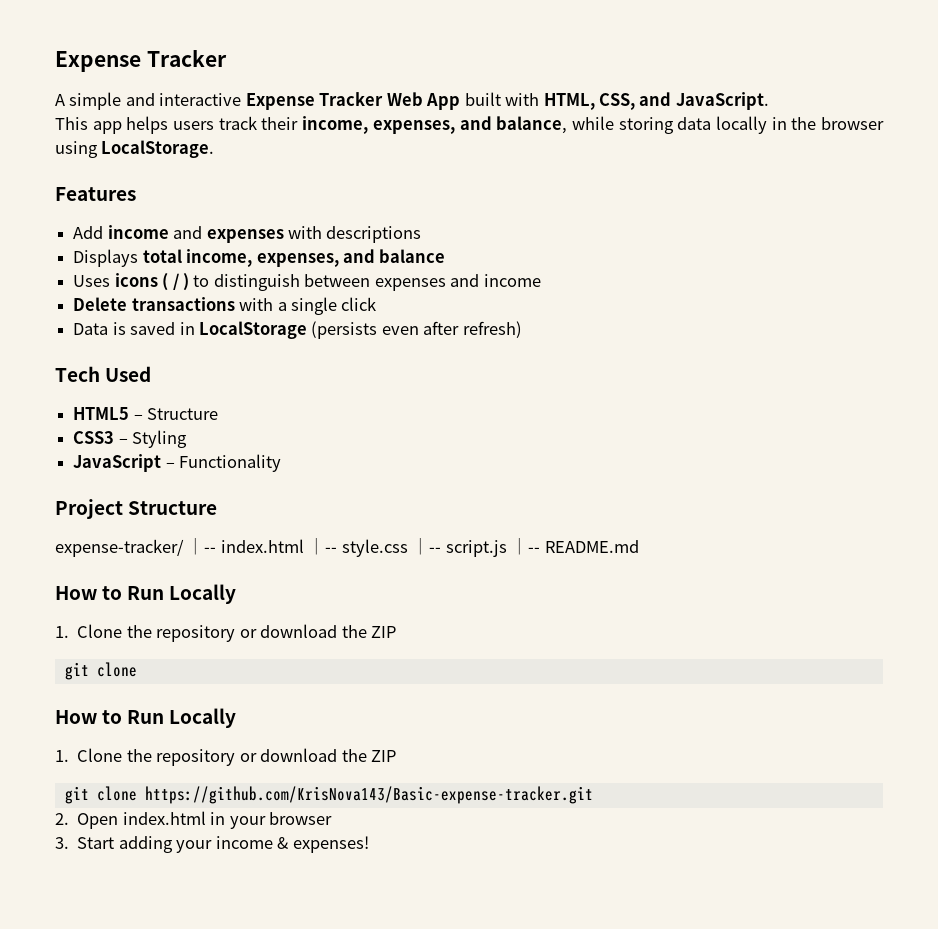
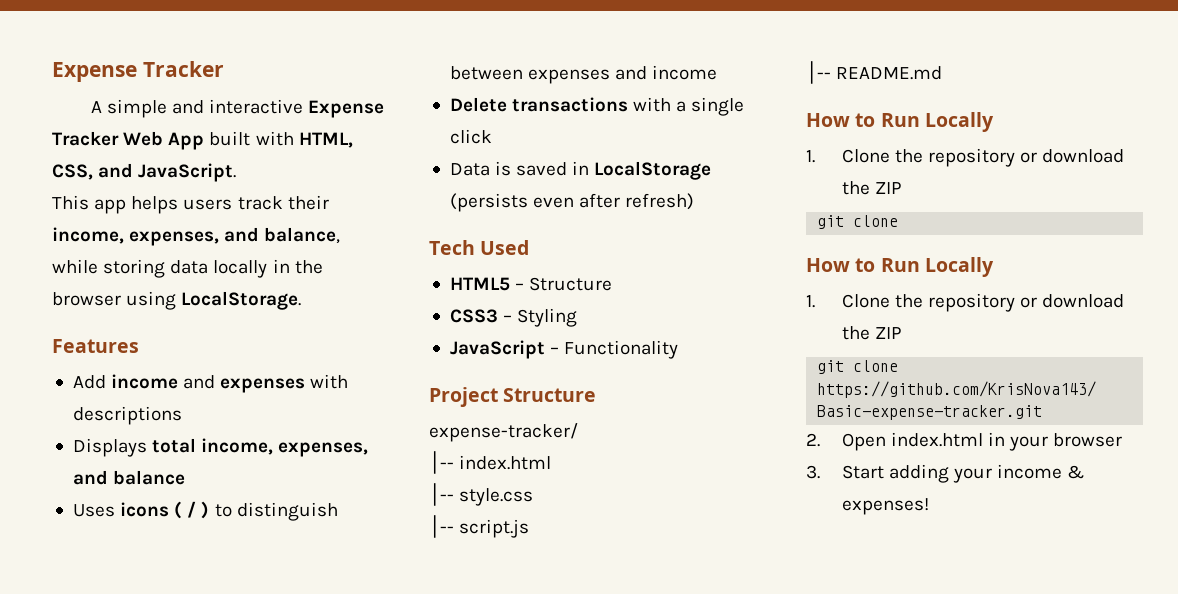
- expense-tracker/ │-- index.html │-- style.css │-- script.js │-- README.md
+ expense-tracker/
+ │-- index.html
+ │-- style.css
+ │-- script.js
+ │-- README.md

